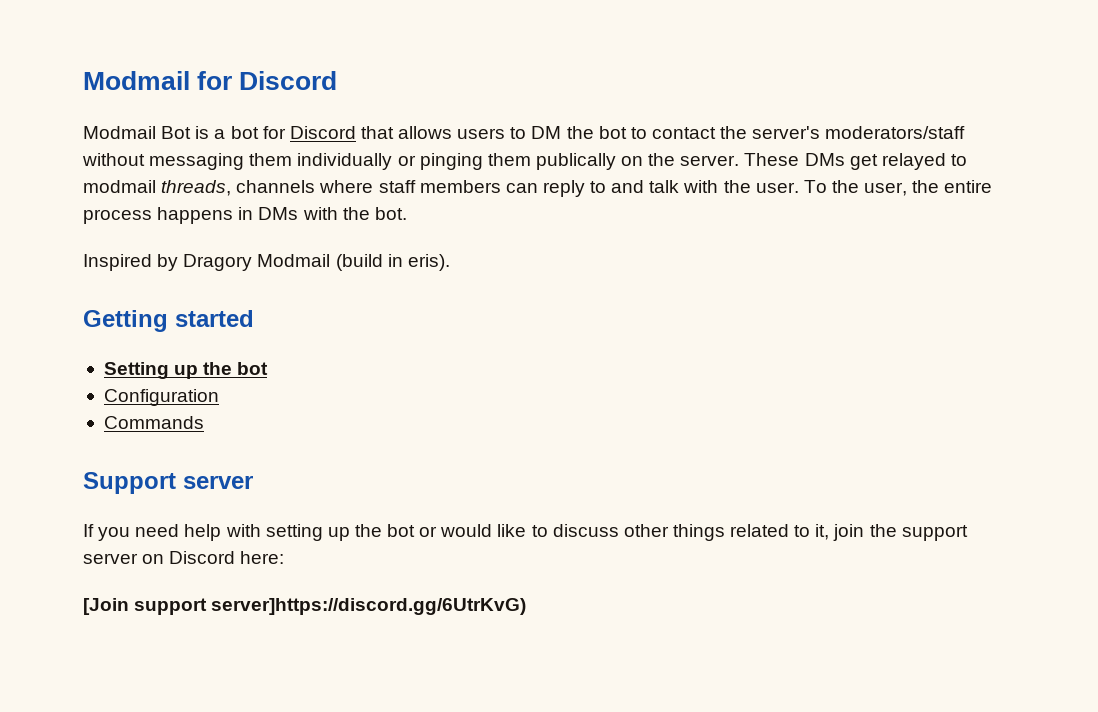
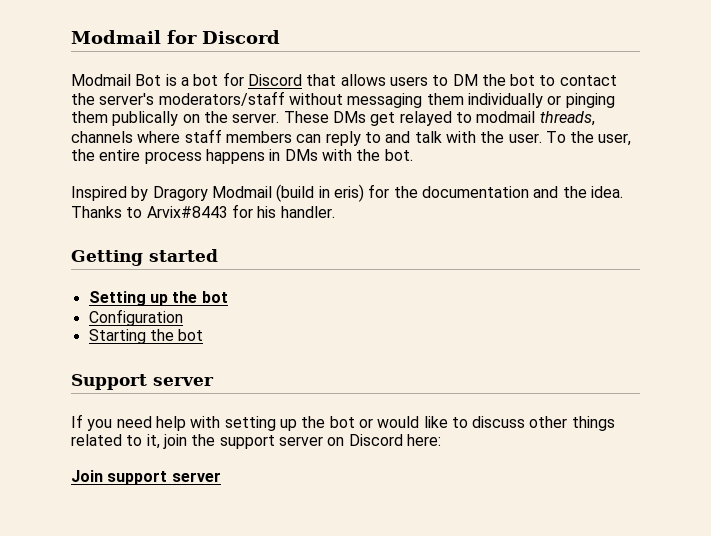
- Inspired by Dragory Modmail (build in eris).
+ Inspired by Dragory Modmail (build in eris) for the documentation and the idea. Thanks to Arvix#8443 for his handler.
- Commands
+ Starting the bot
- [Join support server]https://discord.gg/6UtrKvG)
+ Join support server

